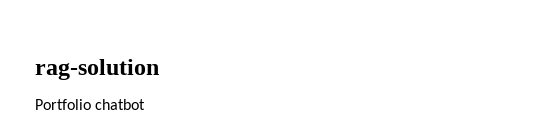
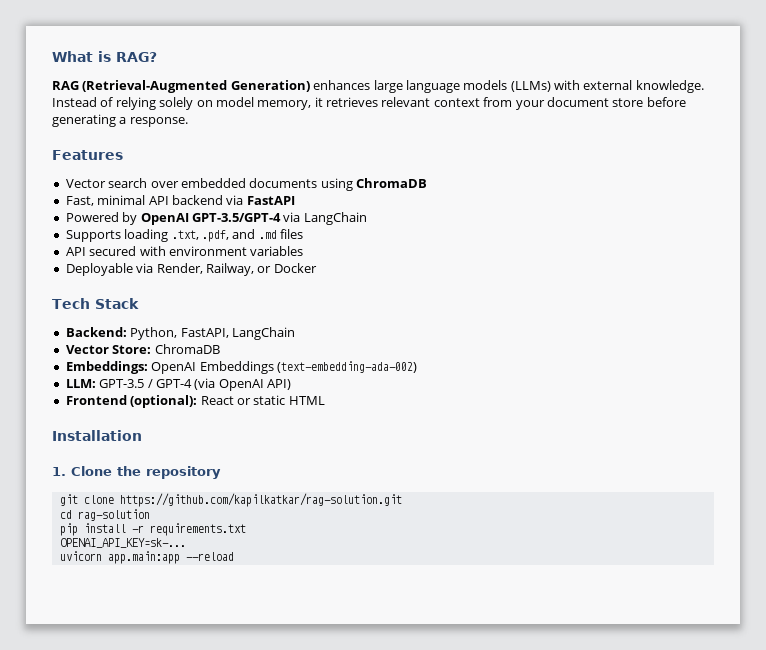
- rag-solution
- Portfolio chatbot
+ What is RAG?
+ RAG (Retrieval-Augmented Generation) enhances large language models (LLMs) with external knowledge. Instead of relying solely on model memory, it retrieves relevant context from your document store before generating a response.
+ Features
+ Vector search over embedded documents using ChromaDB
+ Fast, minimal API backend via FastAPI
+ Powered by OpenAI GPT-3.5/GPT-4 via LangChain
+ Supports loading .txt, .pdf, and .md files
+ API secured with environment variables
+ Deployable via Render, Railway, or Docker
+ Tech Stack
+ Backend: Python, FastAPI, LangChain
+ Vector Store: ChromaDB
+ Embeddings: OpenAI Embeddings (text-embedding-ada-002)
+ LLM: GPT-3.5 / GPT-4 (via OpenAI API)
+ Frontend (optional): React or static HTML
+ Installation
+ 1. Clone the repository
+ git clone https://github.com/kapilkatkar/rag-solution.git
+ cd rag-solution
+ pip install -r requirements.txt
+ OPENAI_API_KEY=sk-...
+ uvicorn app.main:app --reload

